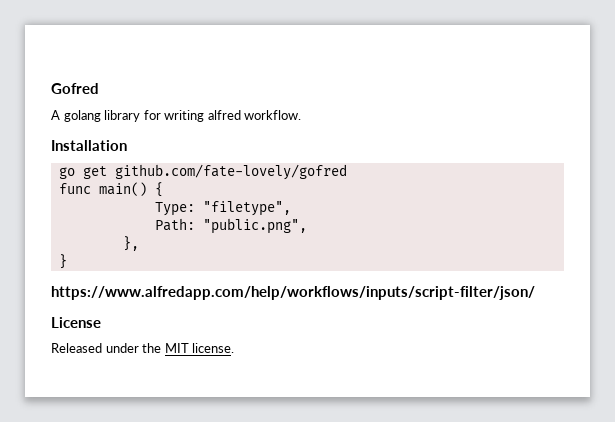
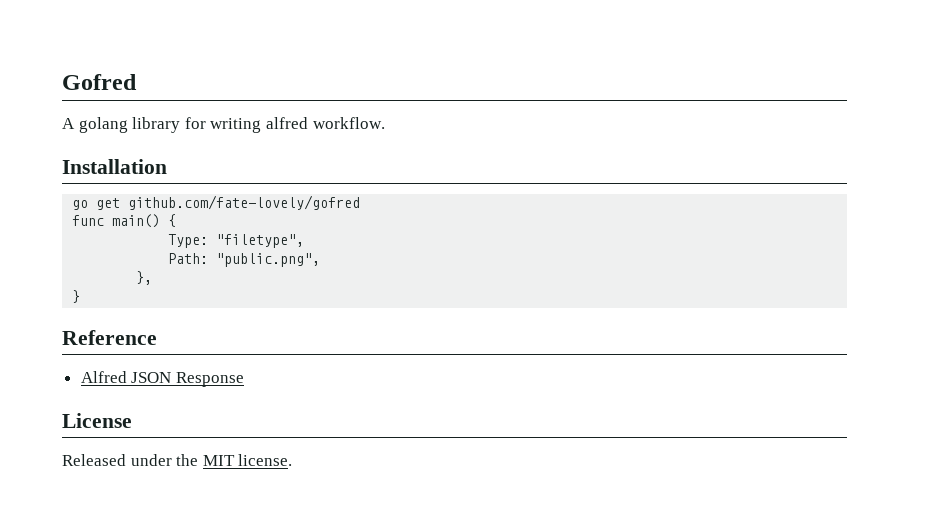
- https://www.alfredapp.com/help/workflows/inputs/script-filter/json/
+ Reference
+ Alfred JSON Response

